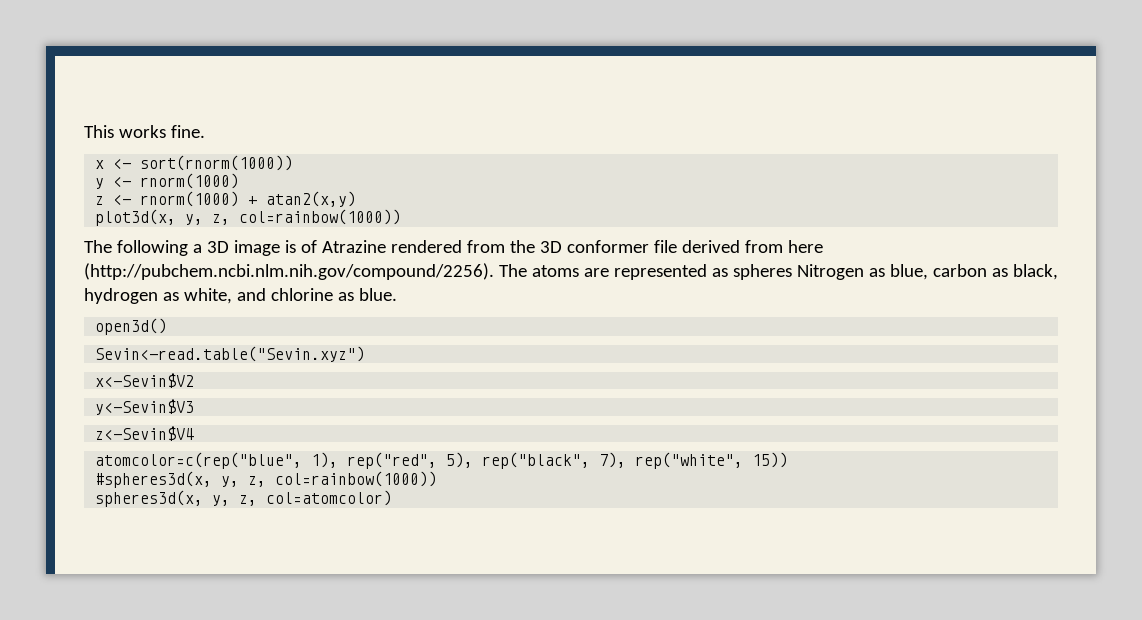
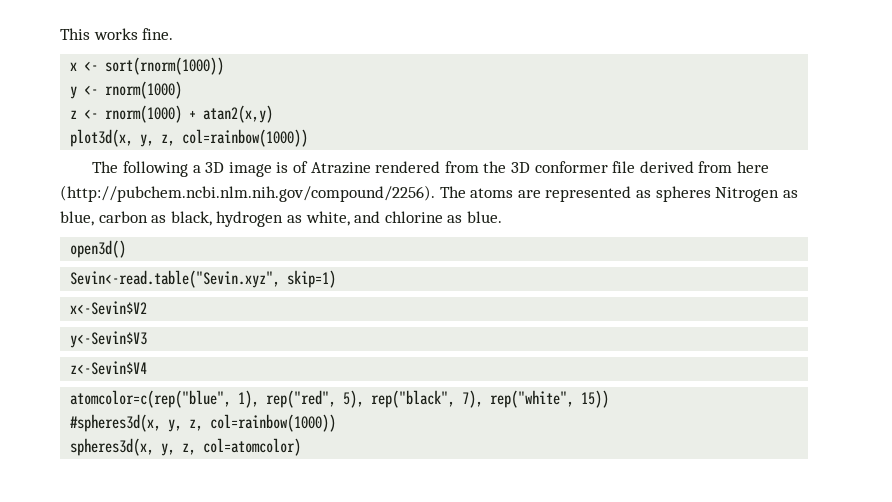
- Sevin<-read.table("Sevin.xyz")
+ Sevin<-read.table("Sevin.xyz", skip=1)

